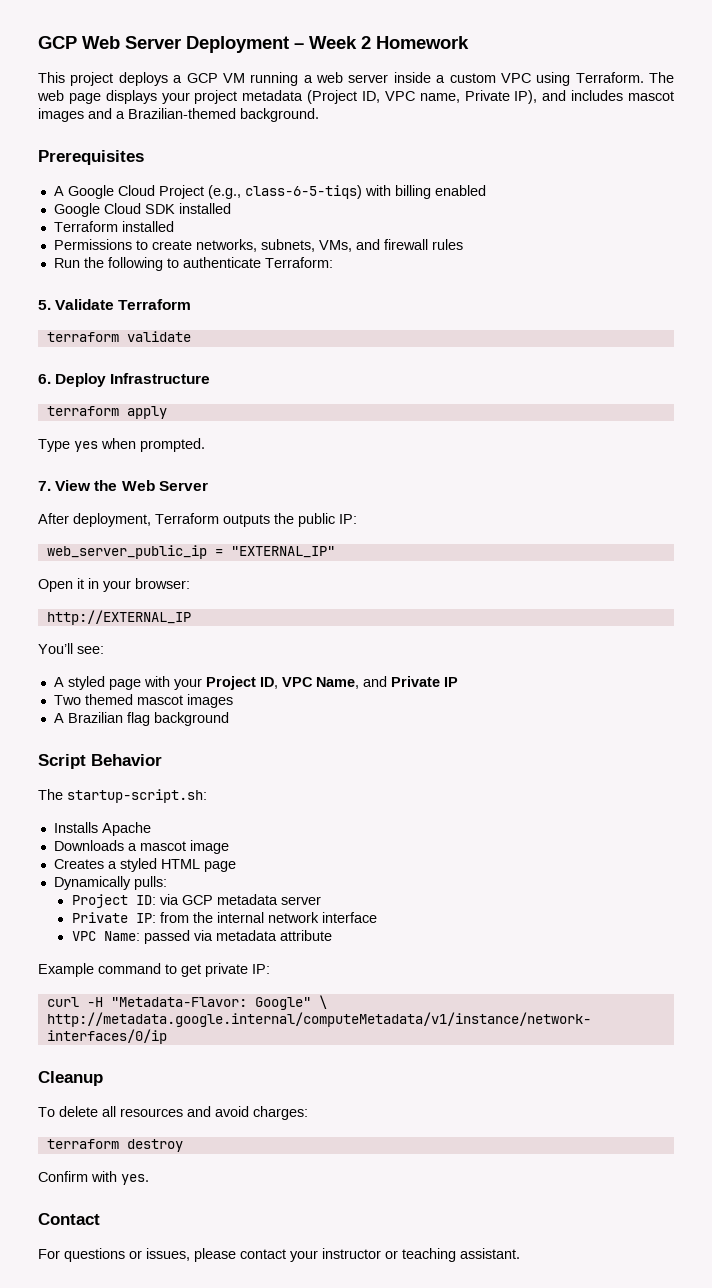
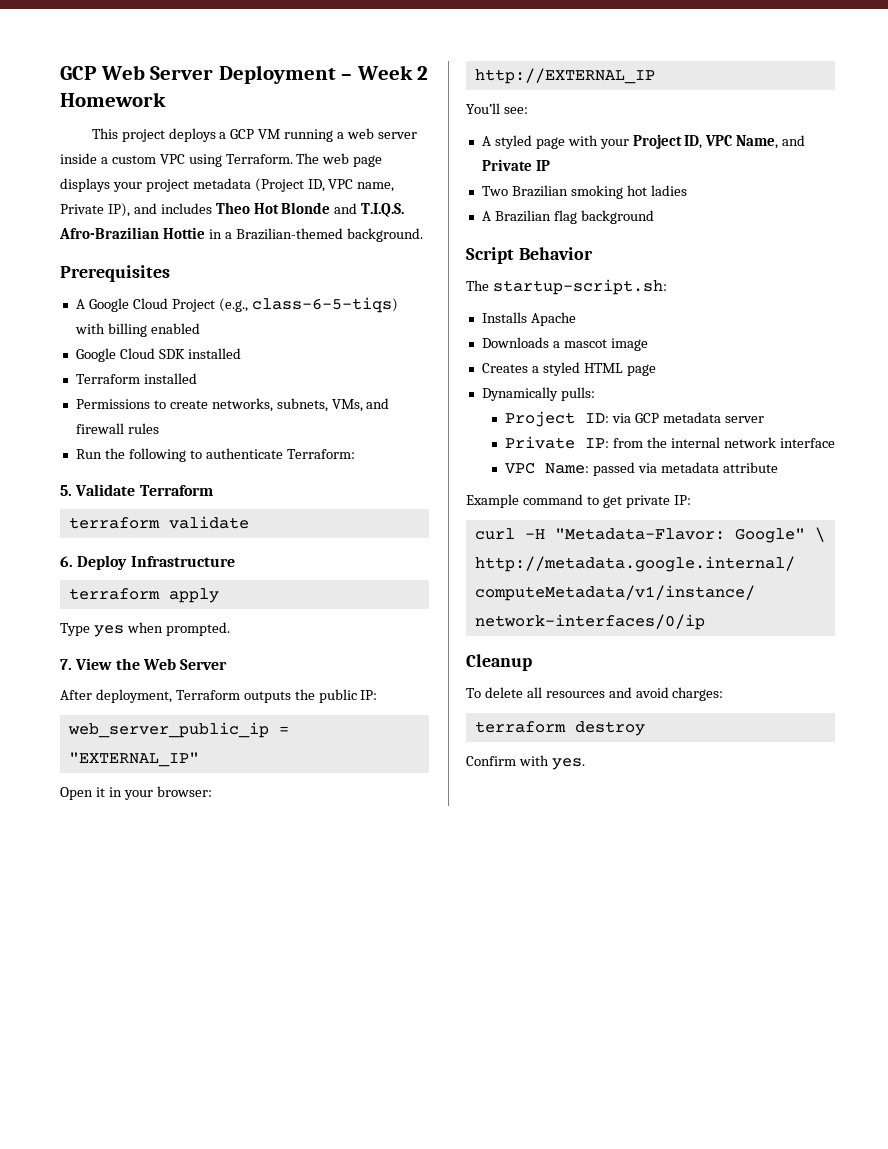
- The web page displays your project metadata (Project ID, VPC name, Private IP), and includes mascot images and a Brazilian-themed background.
+ The web page displays your project metadata (Project ID, VPC name, Private IP), and includes Theo Hot Blonde and T.I.Q.S. Afro-Brazilian Hottie in a Brazilian-themed background.
- Two themed mascot images
+ Two Brazilian smoking hot ladies
- Contact
- For questions or issues, please contact your instructor or teaching assistant.

